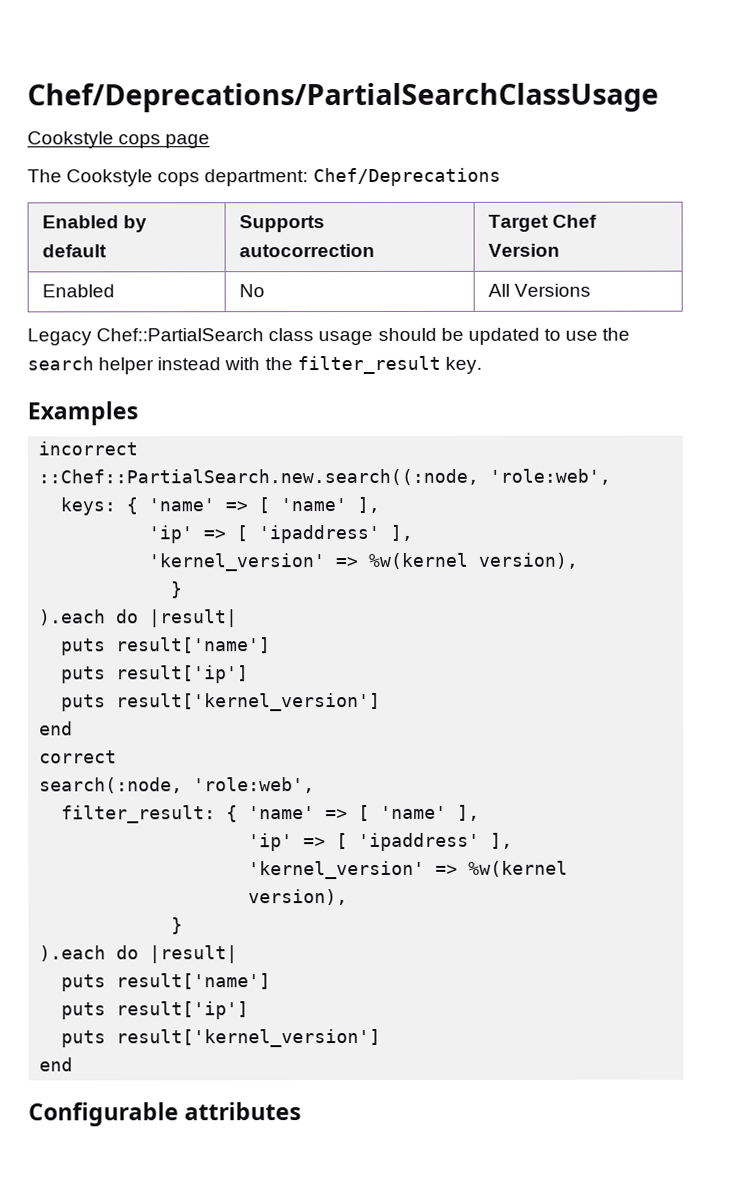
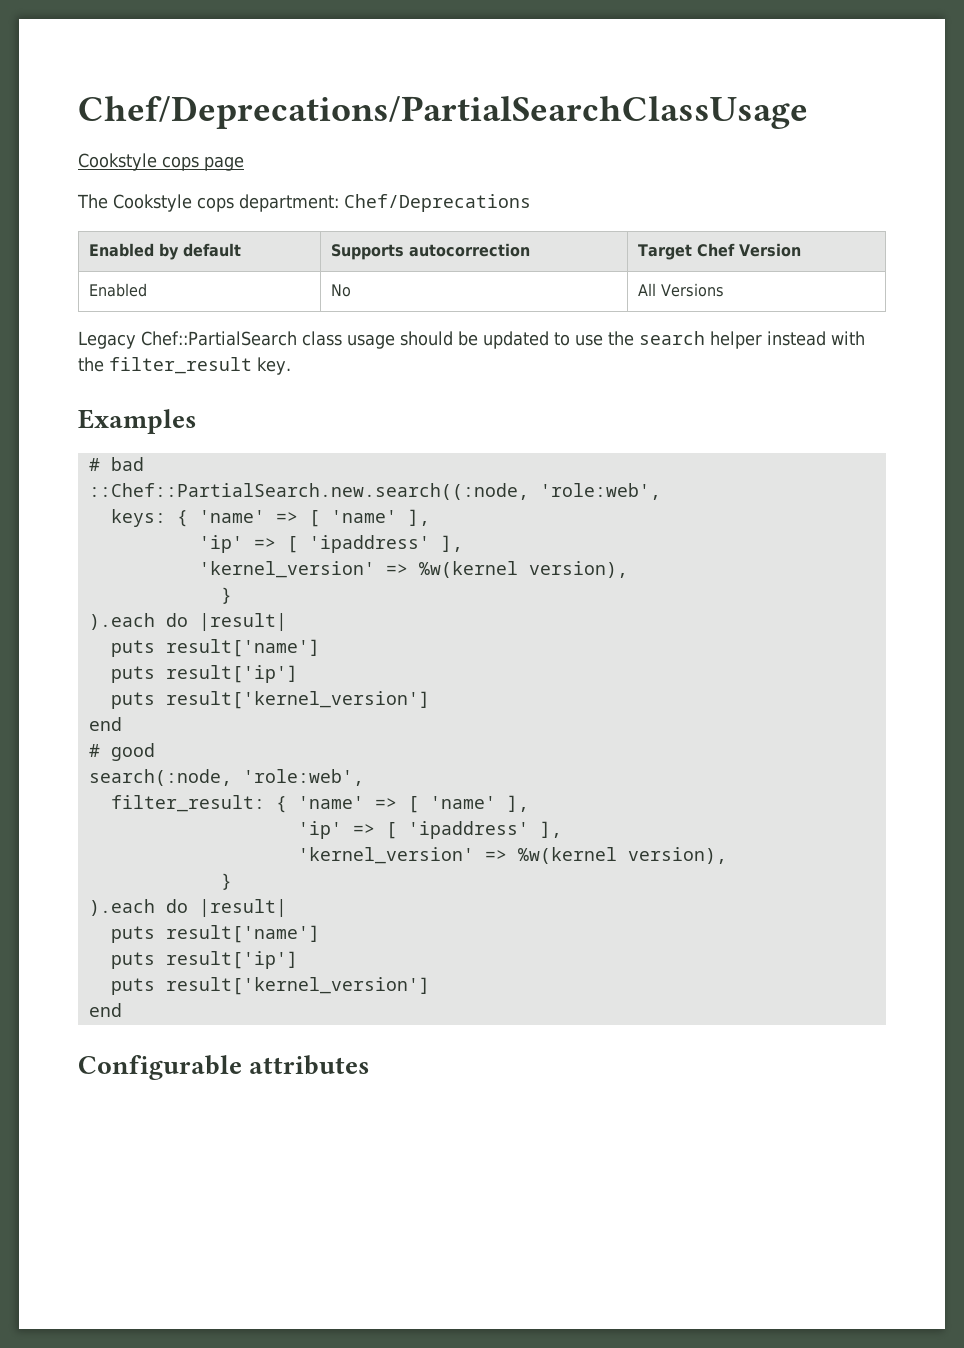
- incorrect
+ # bad
- correct
+ # good

